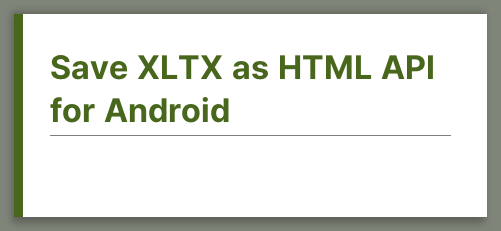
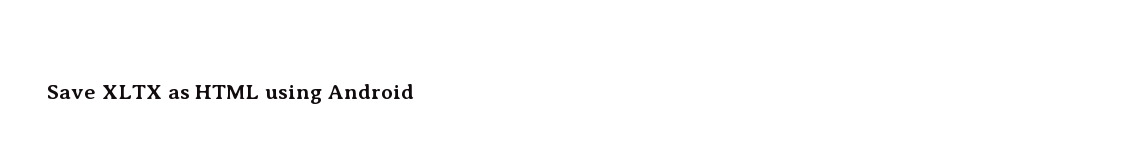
- Save XLTX as HTML API for Android
+ Save XLTX as HTML using Android

